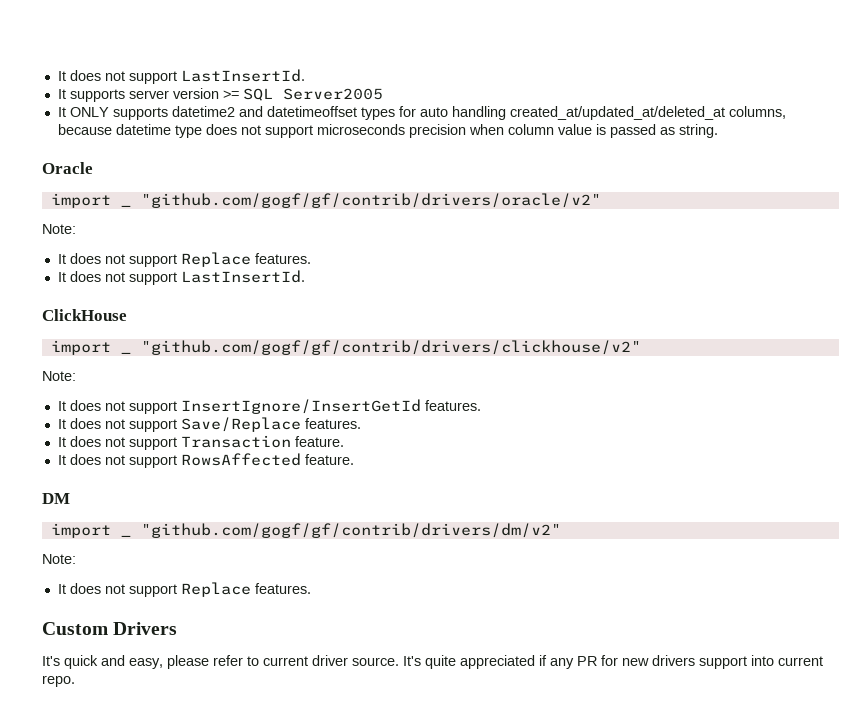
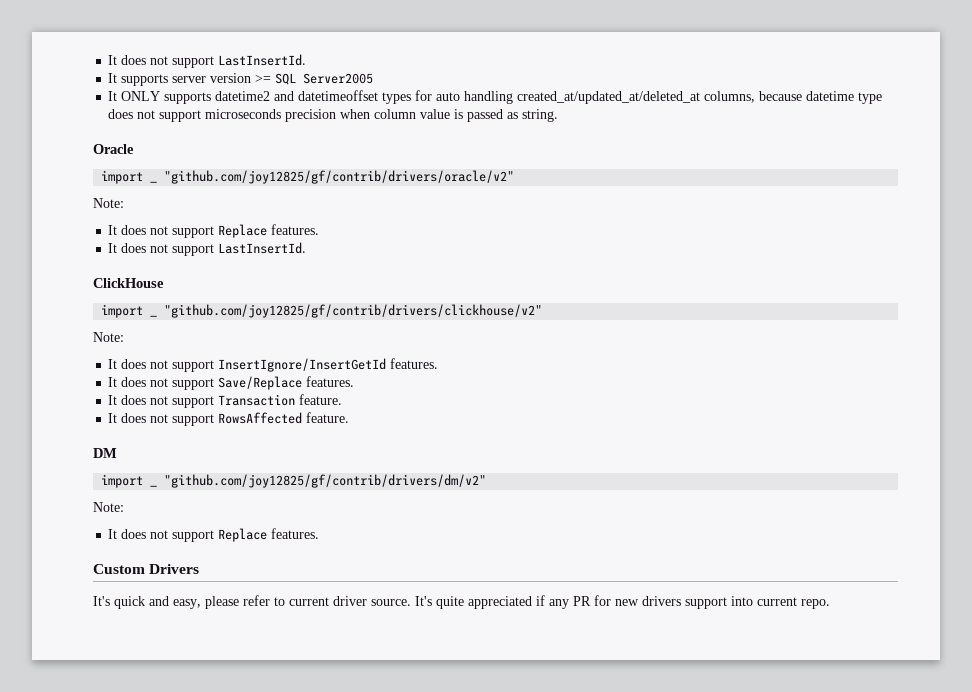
- import _ "github.com/gogf/gf/contrib/drivers/oracle/v2"
+ import _ "github.com/joy12825/gf/contrib/drivers/oracle/v2"
- import _ "github.com/gogf/gf/contrib/drivers/clickhouse/v2"
+ import _ "github.com/joy12825/gf/contrib/drivers/clickhouse/v2"
- import _ "github.com/gogf/gf/contrib/drivers/dm/v2"
+ import _ "github.com/joy12825/gf/contrib/drivers/dm/v2"

